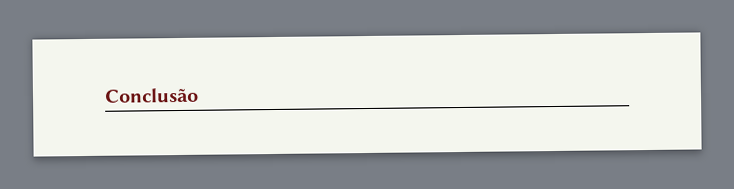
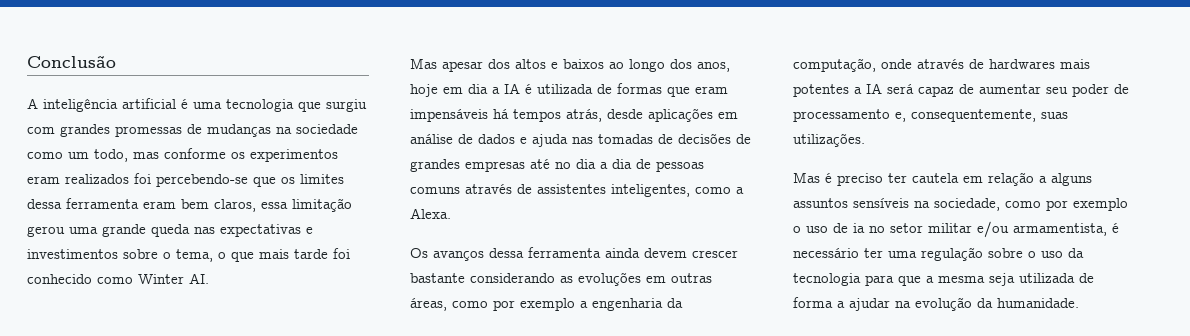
+ A inteligência artificial é uma tecnologia que surgiu com grandes promessas de mudanças na sociedade como um todo, mas conforme os experimentos eram realizados foi percebendo-se que os limites dessa ferramenta eram bem claros, essa limitação gerou uma grande queda nas expectativas e investimentos sobre o tema, o que mais tarde foi conhecido como Winter AI.
+ Mas apesar dos altos e baixos ao longo dos anos, hoje em dia a IA é utilizada de formas que eram impensáveis há tempos atrás, desde aplicações em análise de dados e ajuda nas tomadas de decisões de grandes empresas até no dia a dia de pessoas comuns através de assistentes inteligentes, como a Alexa.
+ Os avanços dessa ferramenta ainda devem crescer bastante considerando as evoluções em outras áreas, como por exemplo a engenharia da computação, onde através de hardwares mais potentes a IA será capaz de aumentar seu poder de processamento e, consequentemente, suas utilizações.
+ Mas é preciso ter cautela em relação a alguns assuntos sensíveis na sociedade, como por exemplo o uso de ia no setor militar e/ou armamentista, é necessário ter uma regulação sobre o uso da tecnologia para que a mesma seja utilizada de forma a ajudar na evolução da humanidade.

